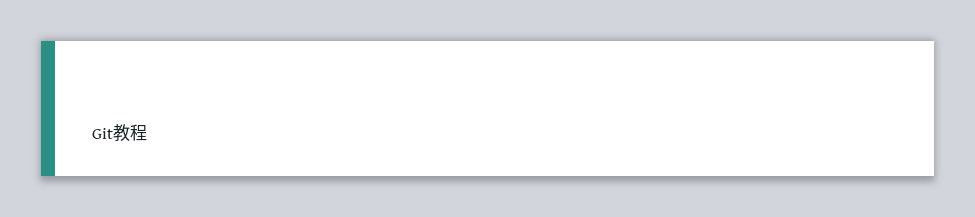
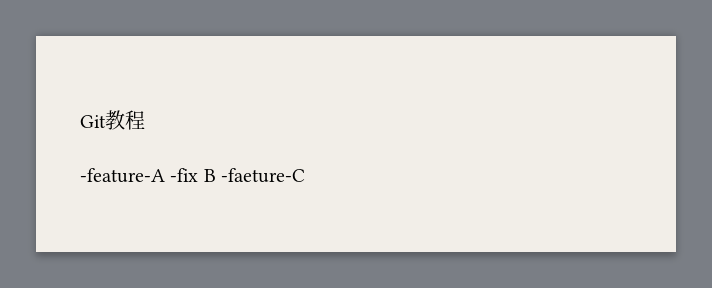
+ -feature-A -fix B -faeture-C

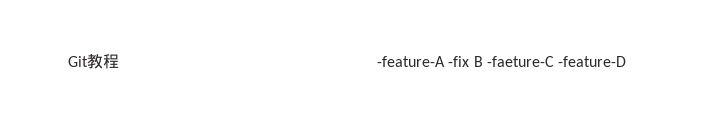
- -feature-A -fix B -faeture-C
+ -feature-A -fix B -faeture-C -feature-D

